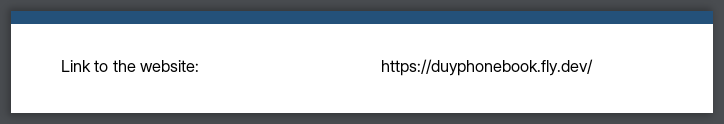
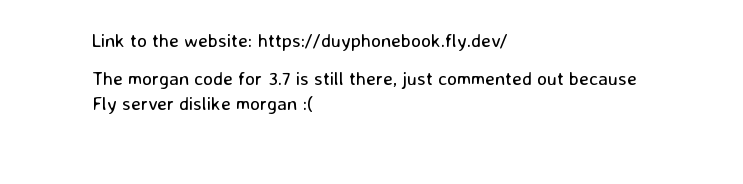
+ The morgan code for 3.7 is still there, just commented out because Fly server dislike morgan :(

